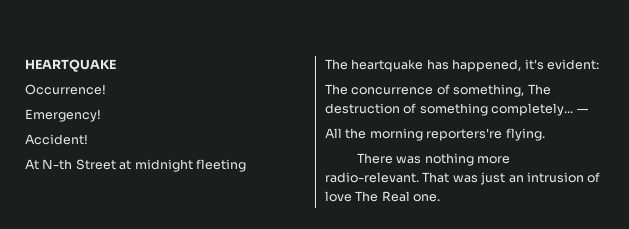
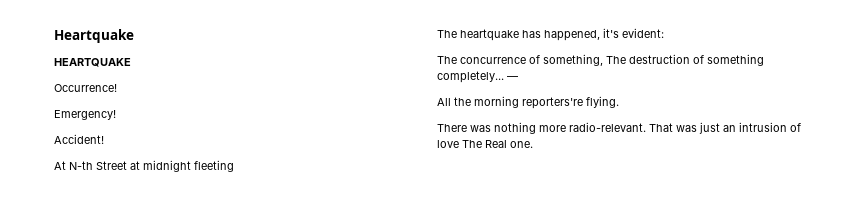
+ Heartquake

